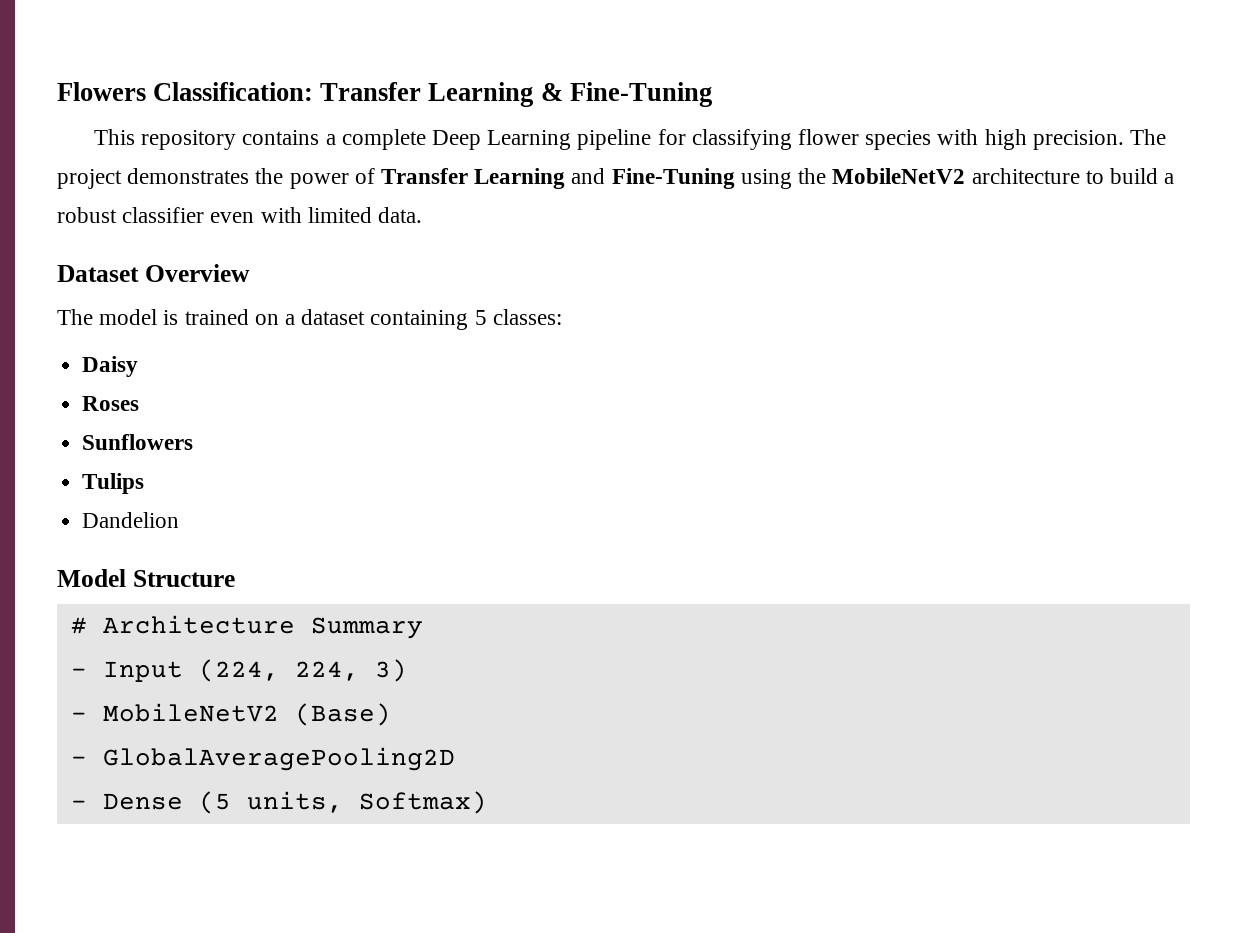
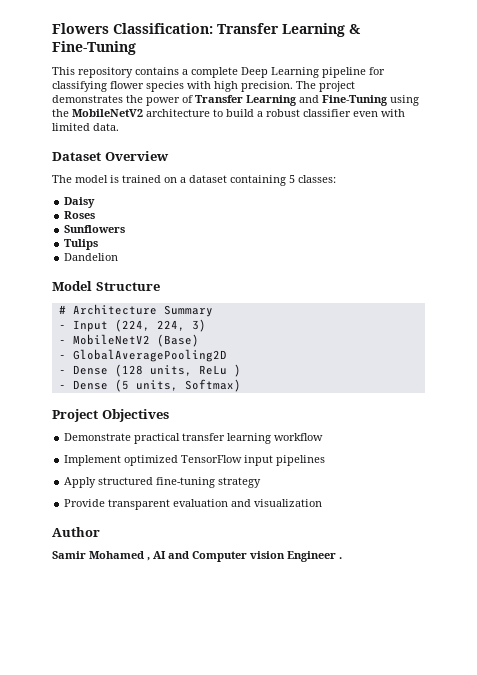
+ - Dense (128 units, ReLu )
+ Project Objectives
+ Demonstrate practical transfer learning workflow
+ Implement optimized TensorFlow input pipelines
+ Apply structured fine-tuning strategy
+ Provide transparent evaluation and visualization
+ Author
+ Samir Mohamed , AI and Computer vision Engineer .

